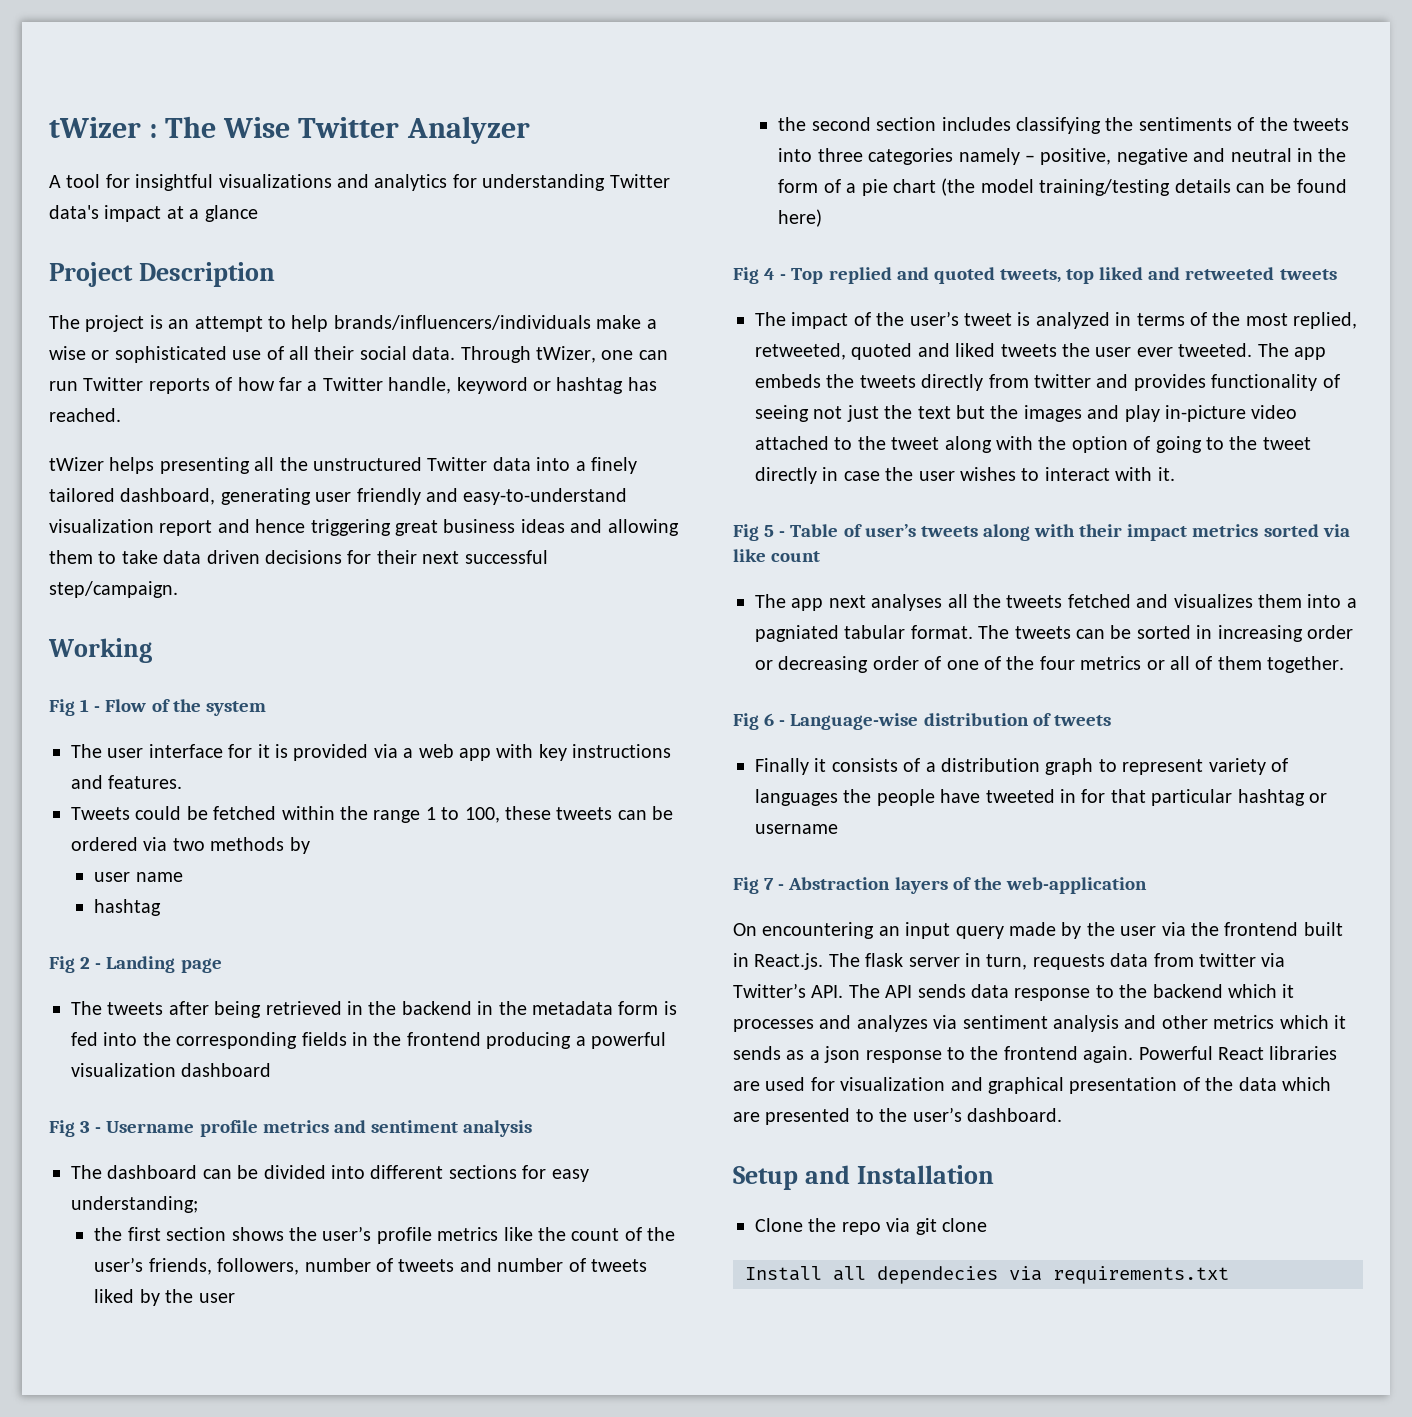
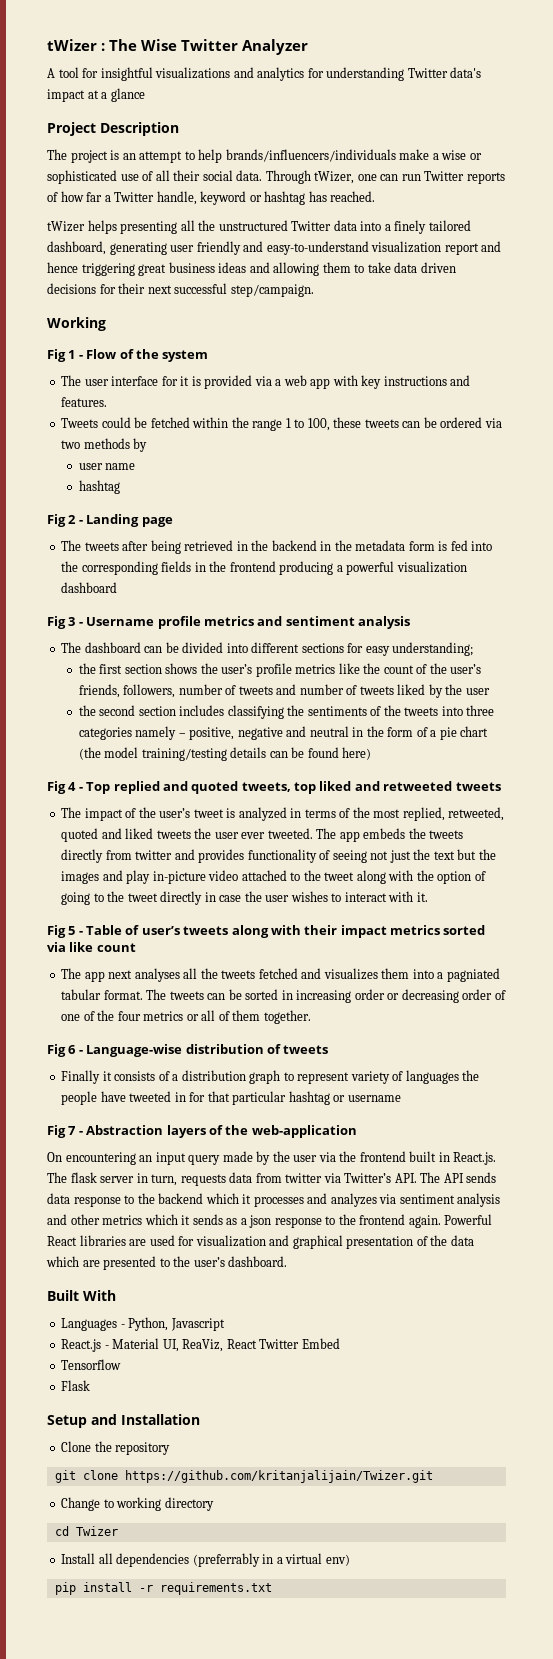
+ Built With
+ Languages - Python, Javascript
+ React.js - Material UI, ReaViz, React Twitter Embed
+ Tensorflow
+ Flask
- Clone the repo via git clone
- Install all dependecies via requirements.txt
+ Clone the repository
+ git clone https://github.com/kritanjalijain/Twizer.git
+ Change to working directory
+ cd Twizer
+ Install all dependencies (preferrably in a virtual env)
+ pip install -r requirements.txt

